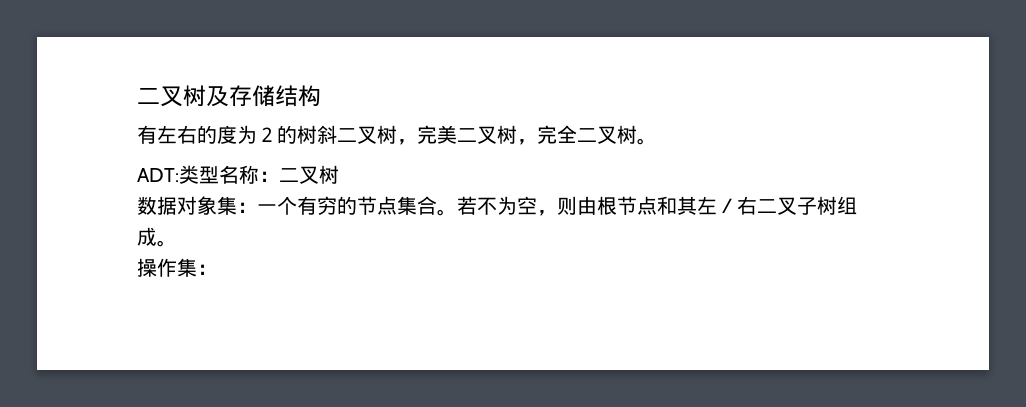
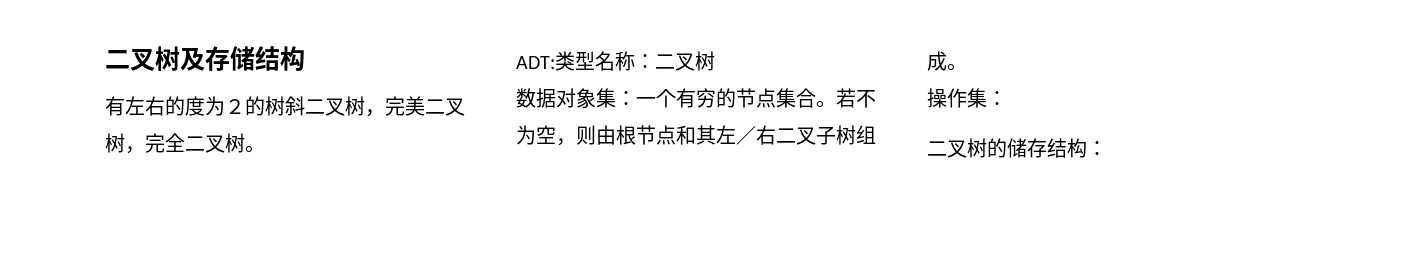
+ 二叉树的储存结构：

